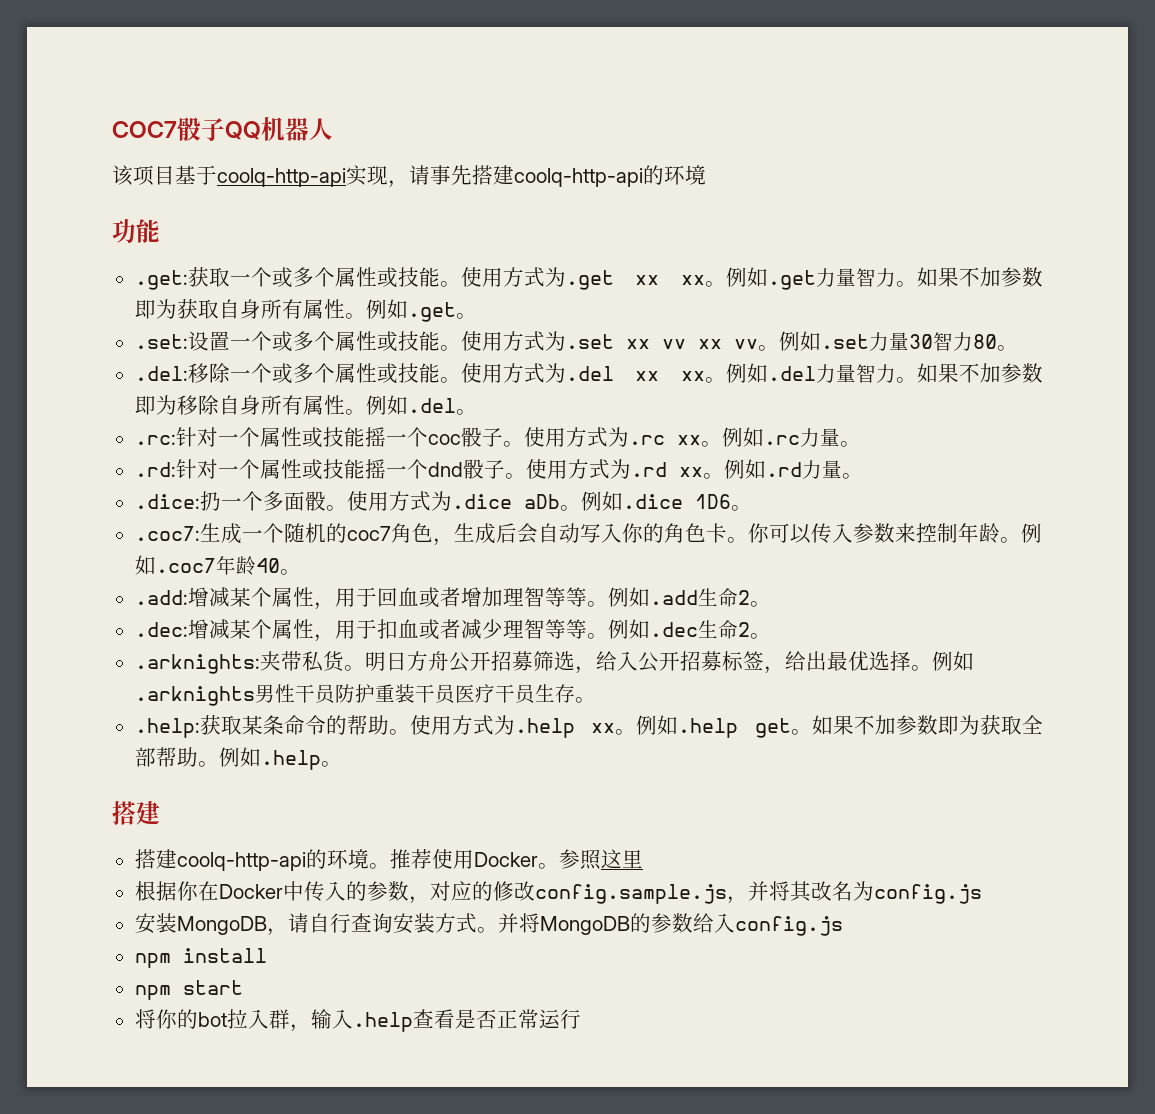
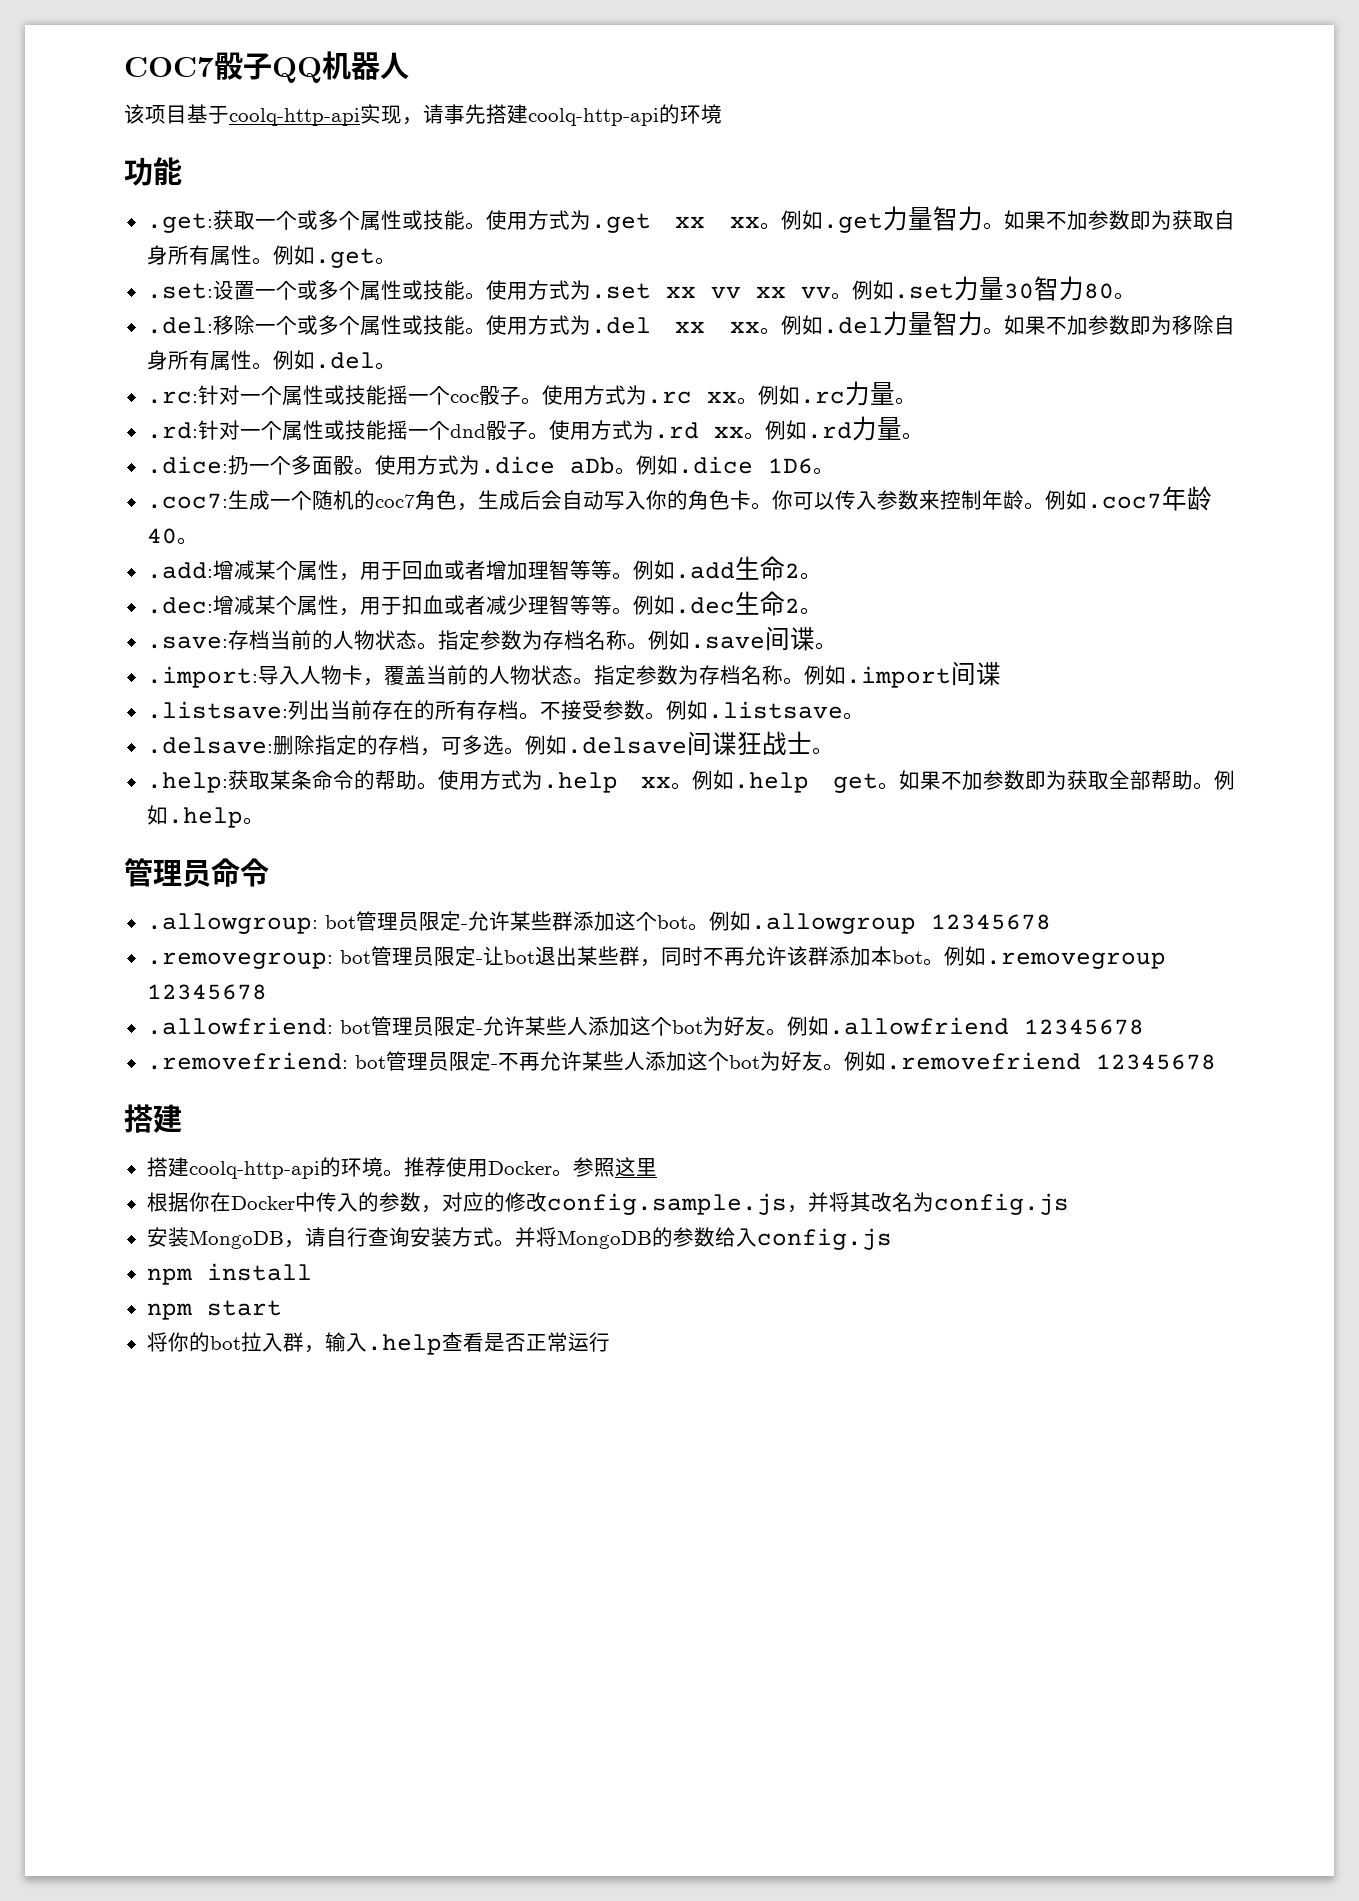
- .arknights:夹带私货。明日方舟公开招募筛选，给入公开招募标签，给出最优选择。例如.arknights男性干员防护重装干员医疗干员生存。
+ .save:存档当前的人物状态。指定参数为存档名称。例如.save间谍。
+ .import:导入人物卡，覆盖当前的人物状态。指定参数为存档名称。例如.import间谍
+ .listsave:列出当前存在的所有存档。不接受参数。例如.listsave。
+ .delsave:删除指定的存档，可多选。例如.delsave间谍狂战士。
+ 管理员命令
+ .allowgroup: bot管理员限定-允许某些群添加这个bot。例如.allowgroup 12345678
+ .removegroup: bot管理员限定-让bot退出某些群，同时不再允许该群添加本bot。例如.removegroup 12345678
+ .allowfriend: bot管理员限定-允许某些人添加这个bot为好友。例如.allowfriend 12345678
+ .removefriend: bot管理员限定-不再允许某些人添加这个bot为好友。例如.removefriend 12345678

